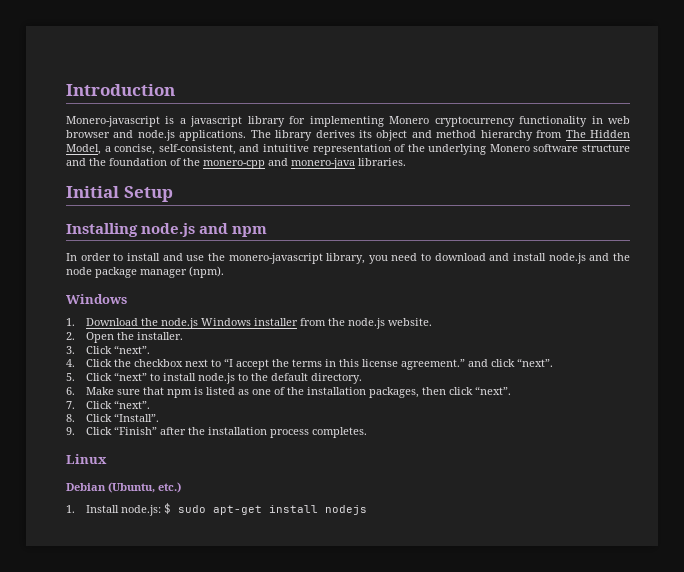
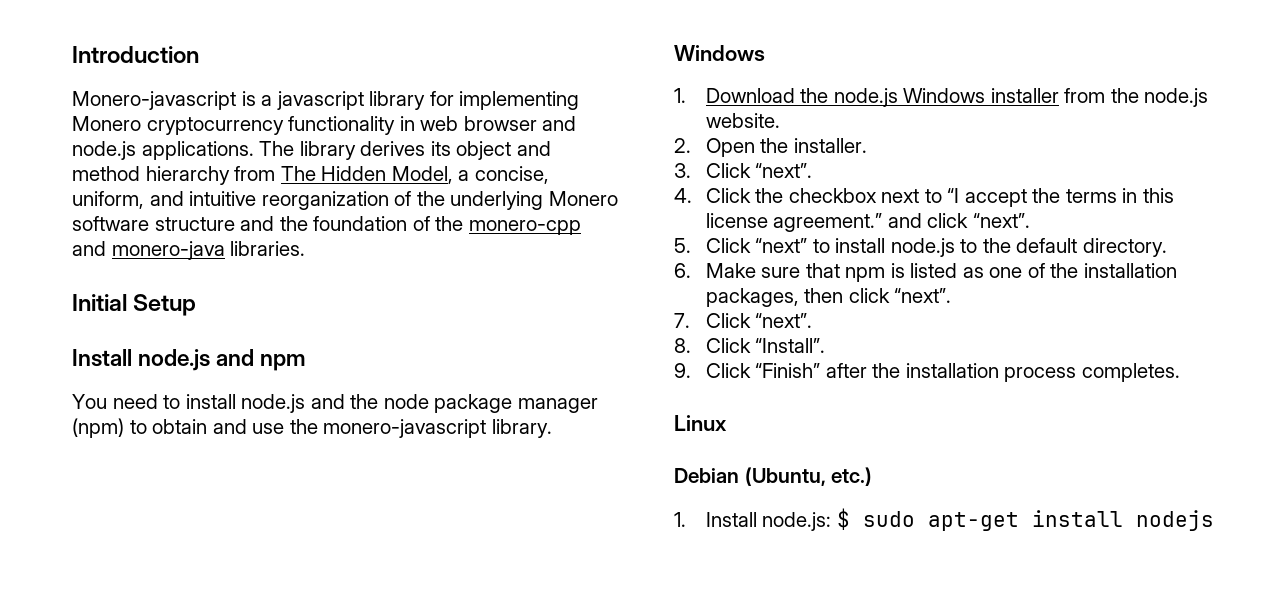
- The library derives its object and method hierarchy from The Hidden Model, a concise, self-consistent, and intuitive representation of the underlying Monero software structure and the foundation of the monero-cpp and monero-java libraries.
+ The library derives its object and method hierarchy from The Hidden Model, a concise, uniform, and intuitive reorganization of the underlying Monero software structure and the foundation of the monero-cpp and monero-java libraries.
- Installing node.js and npm
+ Install node.js and npm
- In order to install and use the monero-javascript library, you need to download and install node.js and the node package manager (npm).
+ You need to install node.js and the node package manager (npm) to obtain and use the monero-javascript library.

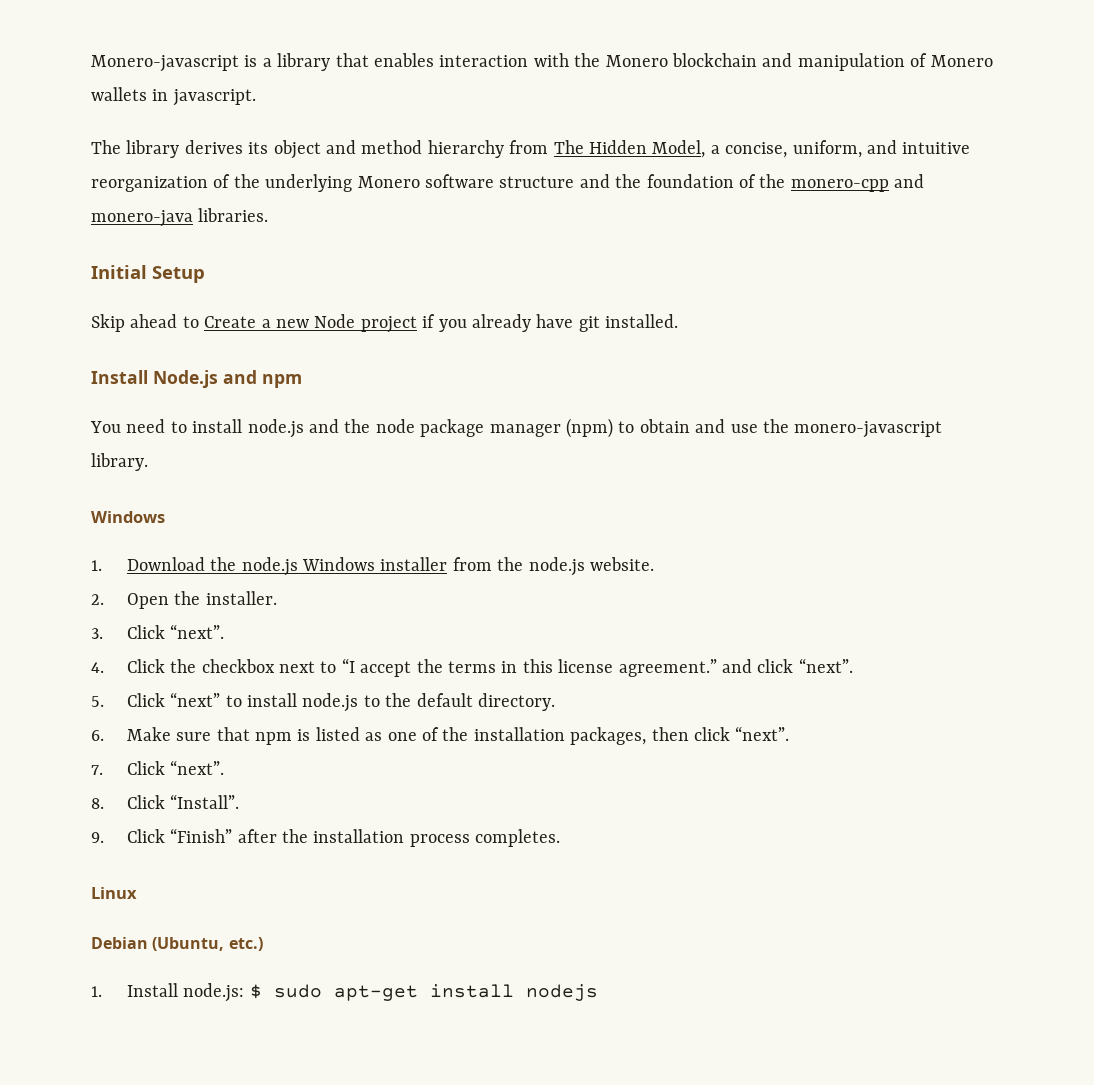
- Introduction
- Monero-javascript is a javascript library for implementing Monero cryptocurrency functionality in web browser and node.js applications. The library derives its object and method hierarchy from The Hidden Model, a concise, uniform, and intuitive reorganization of the underlying Monero software structure and the foundation of the monero-cpp and monero-java libraries.
+ Monero-javascript is a library that enables interaction with the Monero blockchain and manipulation of Monero wallets in javascript.
+ The library derives its object and method hierarchy from The Hidden Model, a concise, uniform, and intuitive reorganization of the underlying Monero software structure and the foundation of the monero-cpp and monero-java libraries.
- Install node.js and npm
+ Skip ahead to Create a new Node project if you already have git installed.
+ Install Node.js and npm

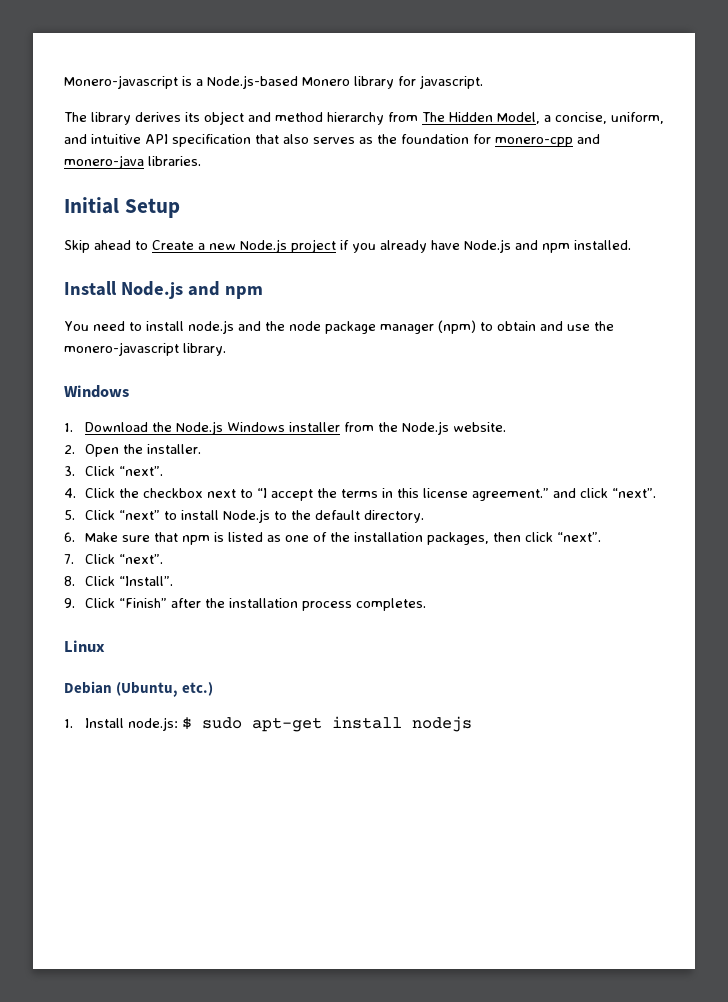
- Monero-javascript is a library that enables interaction with the Monero blockchain and manipulation of Monero wallets in javascript.
+ Monero-javascript is a Node.js-based Monero library for javascript.
- The library derives its object and method hierarchy from The Hidden Model, a concise, uniform, and intuitive reorganization of the underlying Monero software structure and the foundation of the monero-cpp and monero-java libraries.
+ The library derives its object and method hierarchy from The Hidden Model, a concise, uniform, and intuitive API specification that also serves as the foundation for monero-cpp and monero-java libraries.
- Skip ahead to Create a new Node project if you already have git installed.
+ Skip ahead to Create a new Node.js project if you already have Node.js and npm installed.
- 1. Download the node.js Windows installer from the node.js website.
+ 1. Download the Node.js Windows installer from the Node.js website.
- 5. Click “next” to install node.js to the default directory.
+ 5. Click “next” to install Node.js to the default directory.

